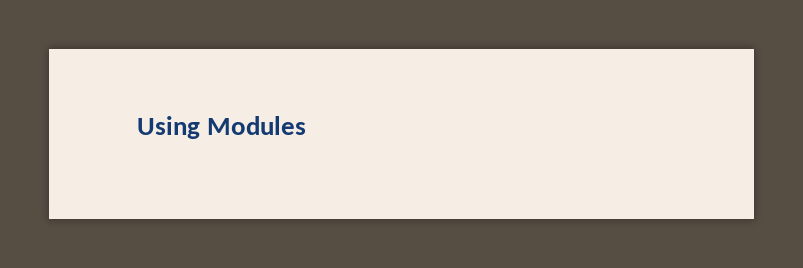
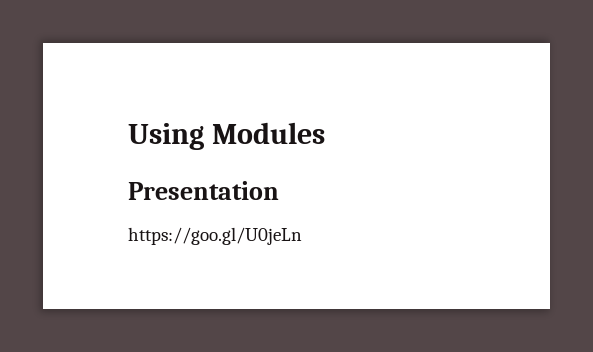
+ Presentation
+ https://goo.gl/U0jeLn

